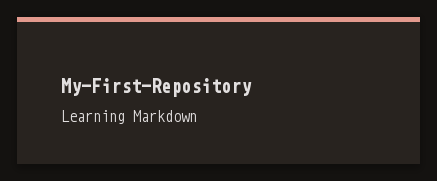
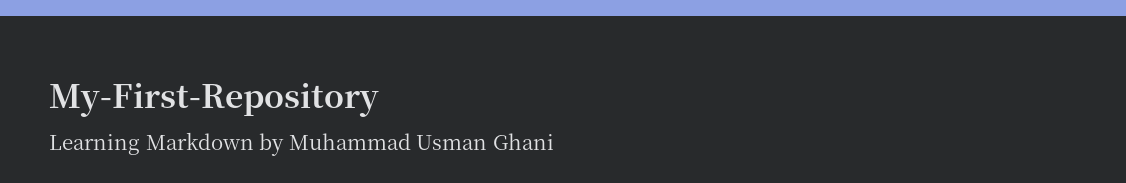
- Learning Markdown
+ Learning Markdown by Muhammad Usman Ghani

